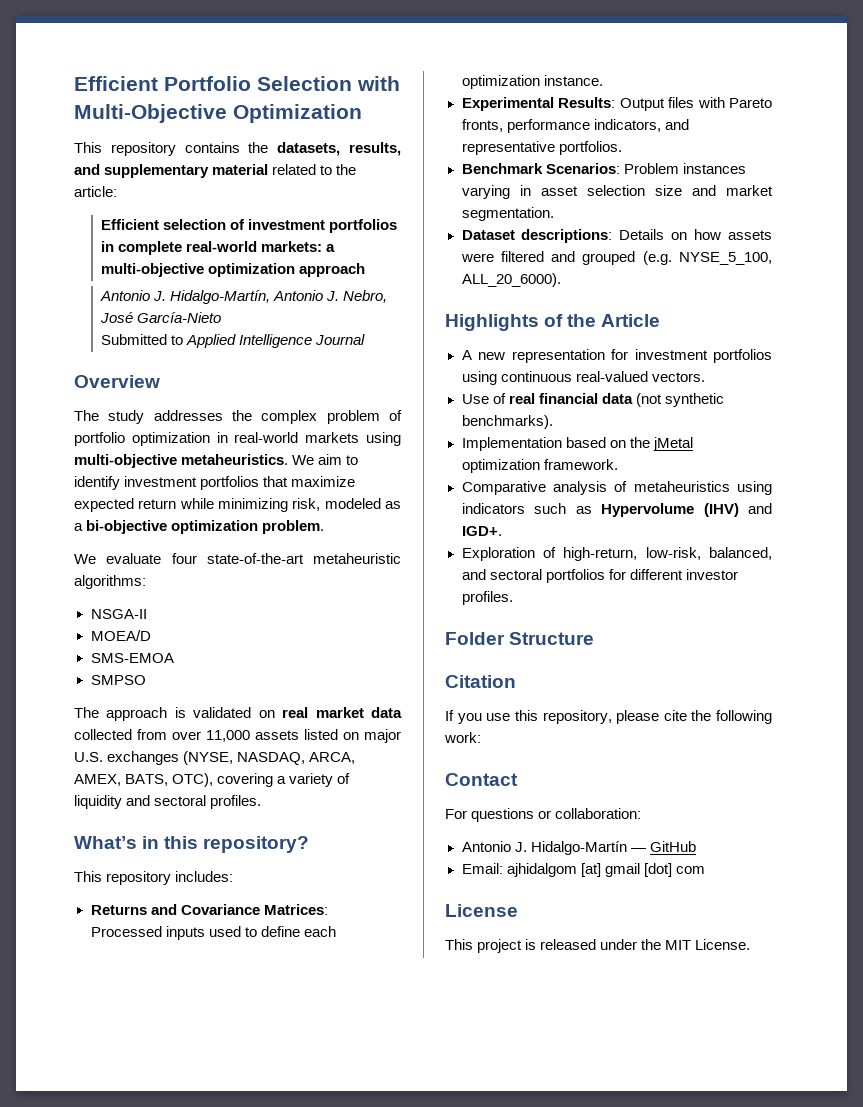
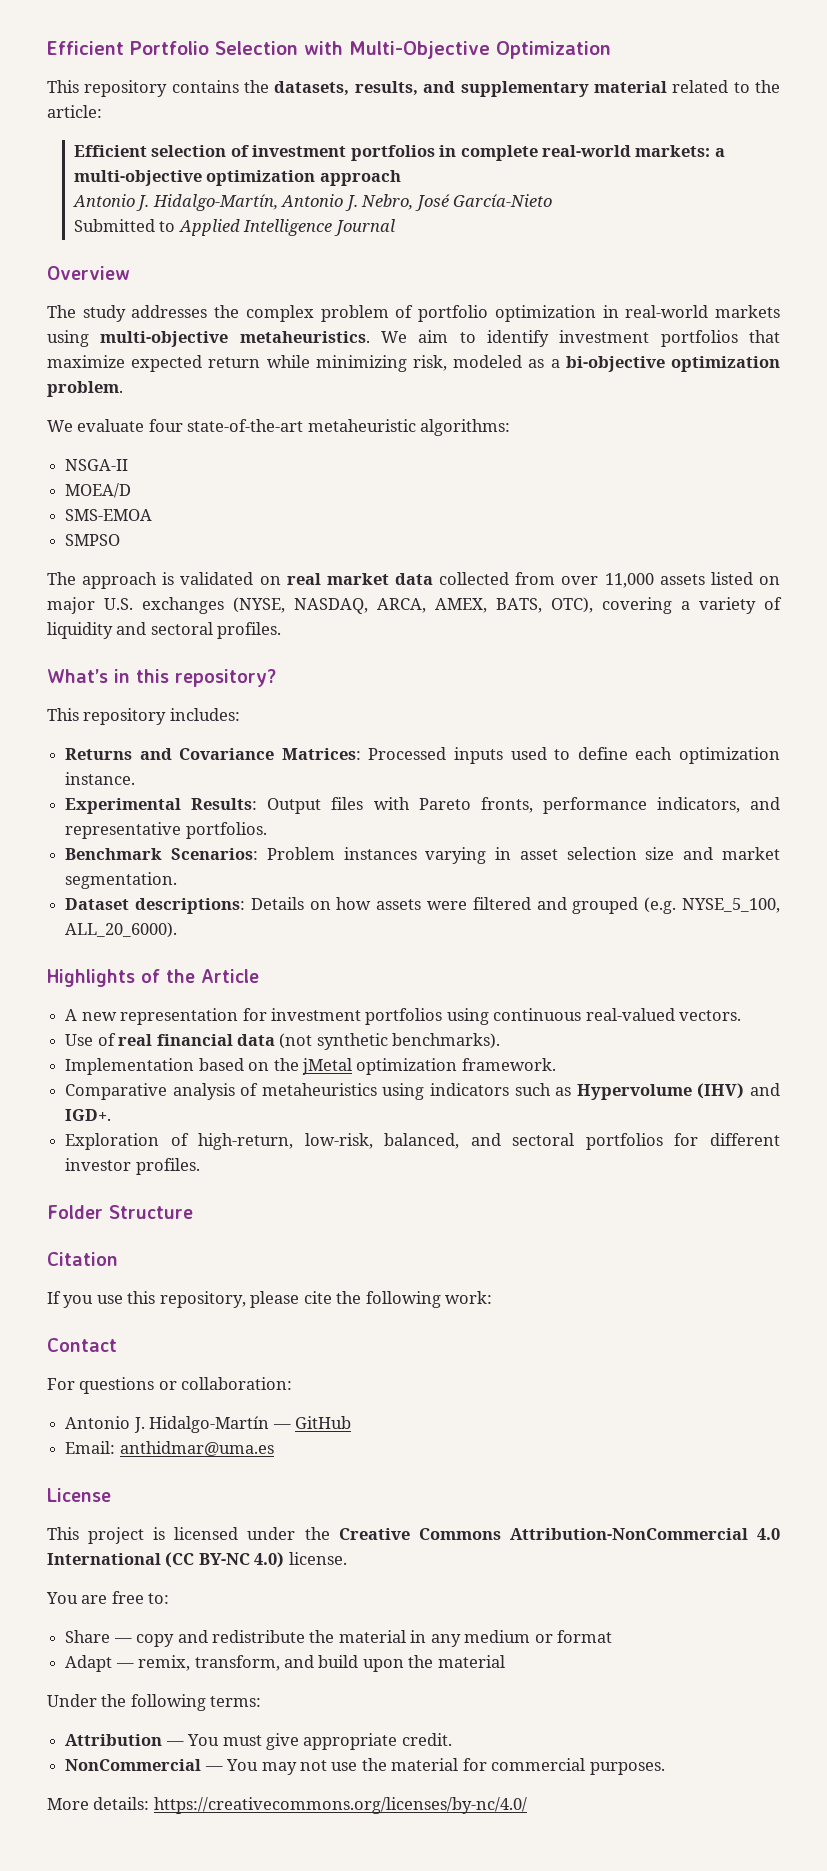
- Email: ajhidalgom [at] gmail [dot] com
+ Email: anthidmar@uma.es
- This project is released under the MIT License.
+ This project is licensed under the Creative Commons Attribution-NonCommercial 4.0 International (CC BY-NC 4.0) license.
+ You are free to:
+ Share — copy and redistribute the material in any medium or format
+ Adapt — remix, transform, and build upon the material
+ Under the following terms:
+ Attribution — You must give appropriate credit.
+ NonCommercial — You may not use the material for commercial purposes.
+ More details: https://creativecommons.org/licenses/by-nc/4.0/

